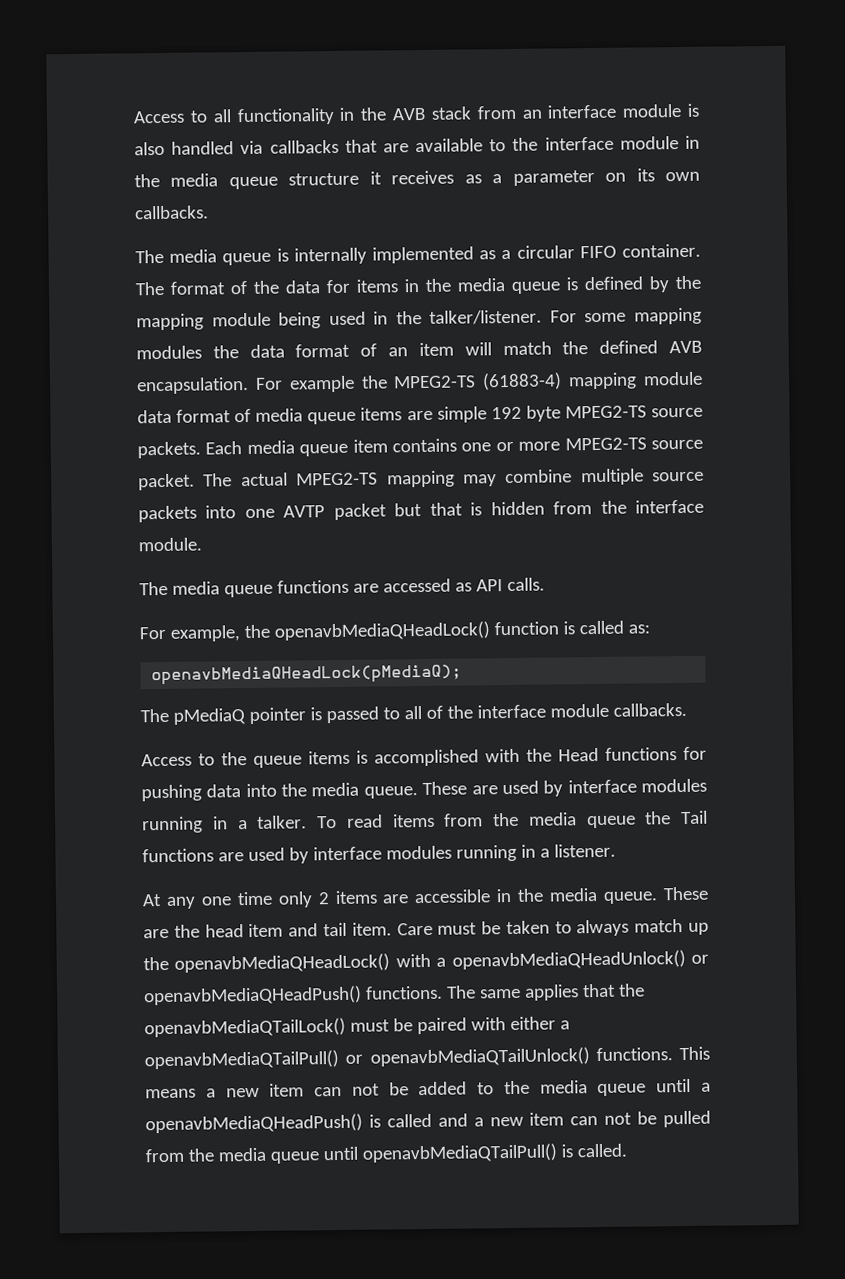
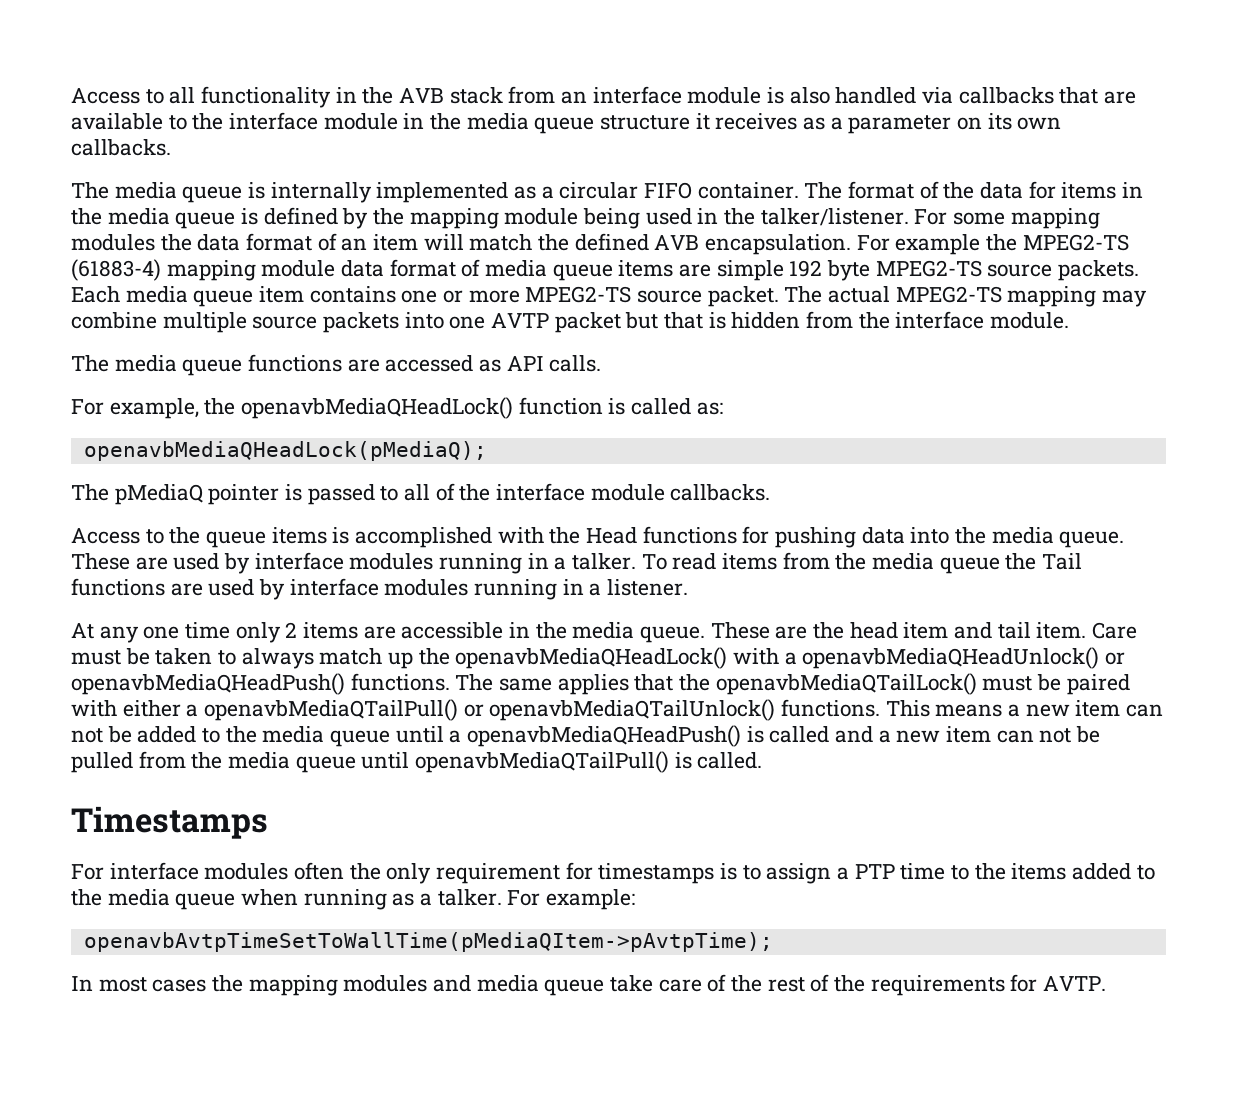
+ Timestamps
+ For interface modules often the only requirement for timestamps is to assign a PTP time to the items added to the media queue when running as a talker. For example:
+ openavbAvtpTimeSetToWallTime(pMediaQItem->pAvtpTime);
+ In most cases the mapping modules and media queue take care of the rest of the requirements for AVTP.

